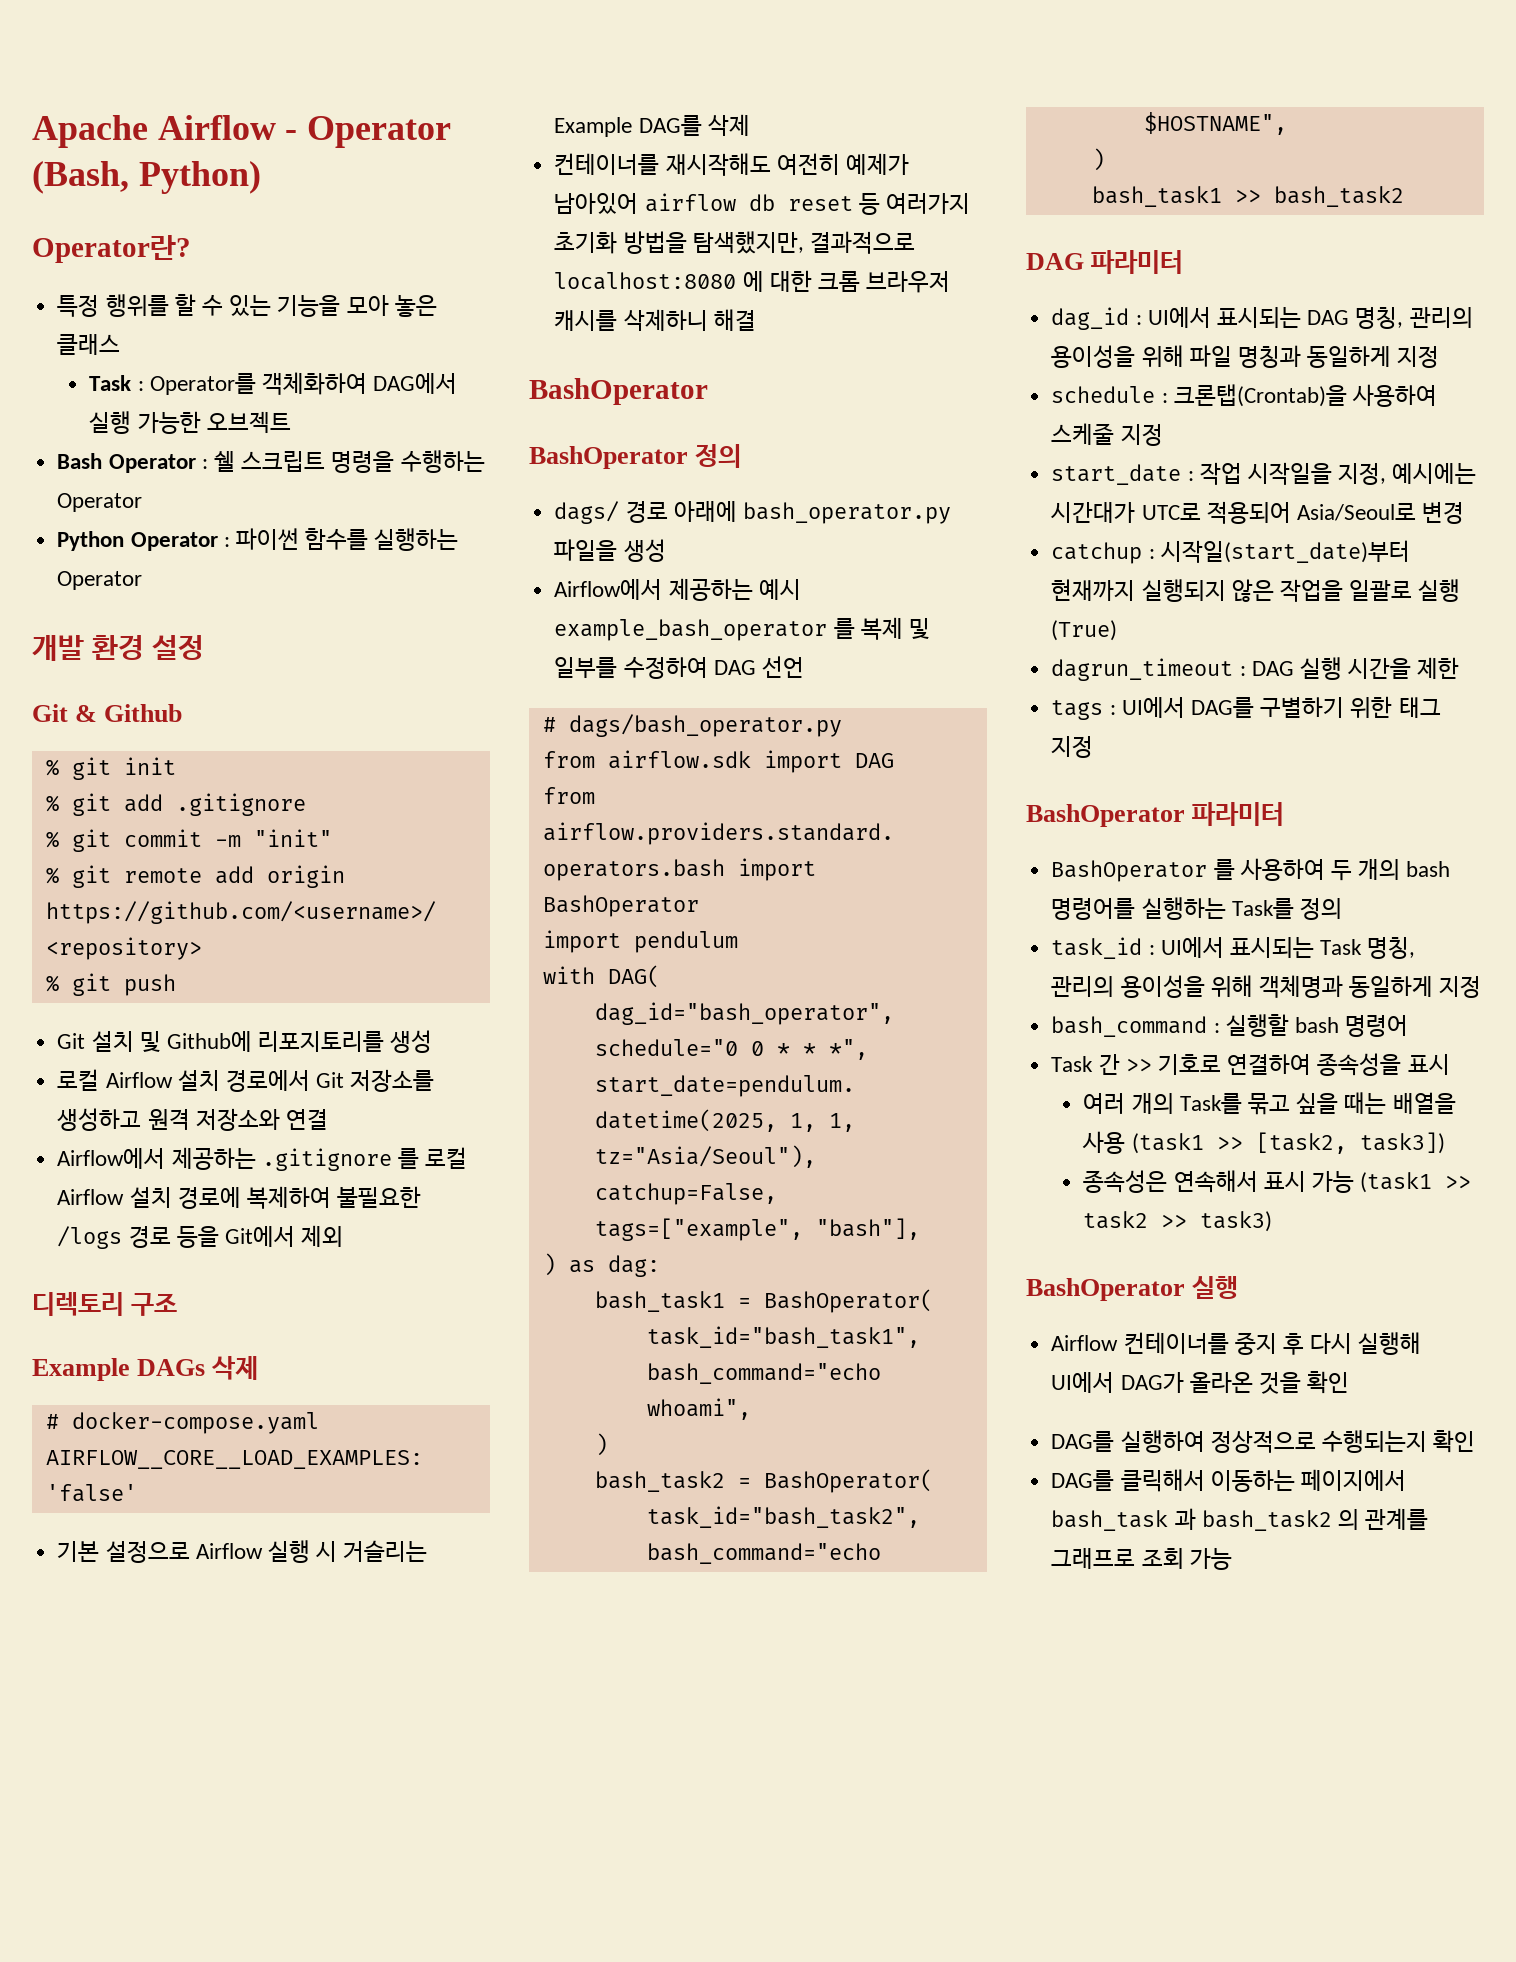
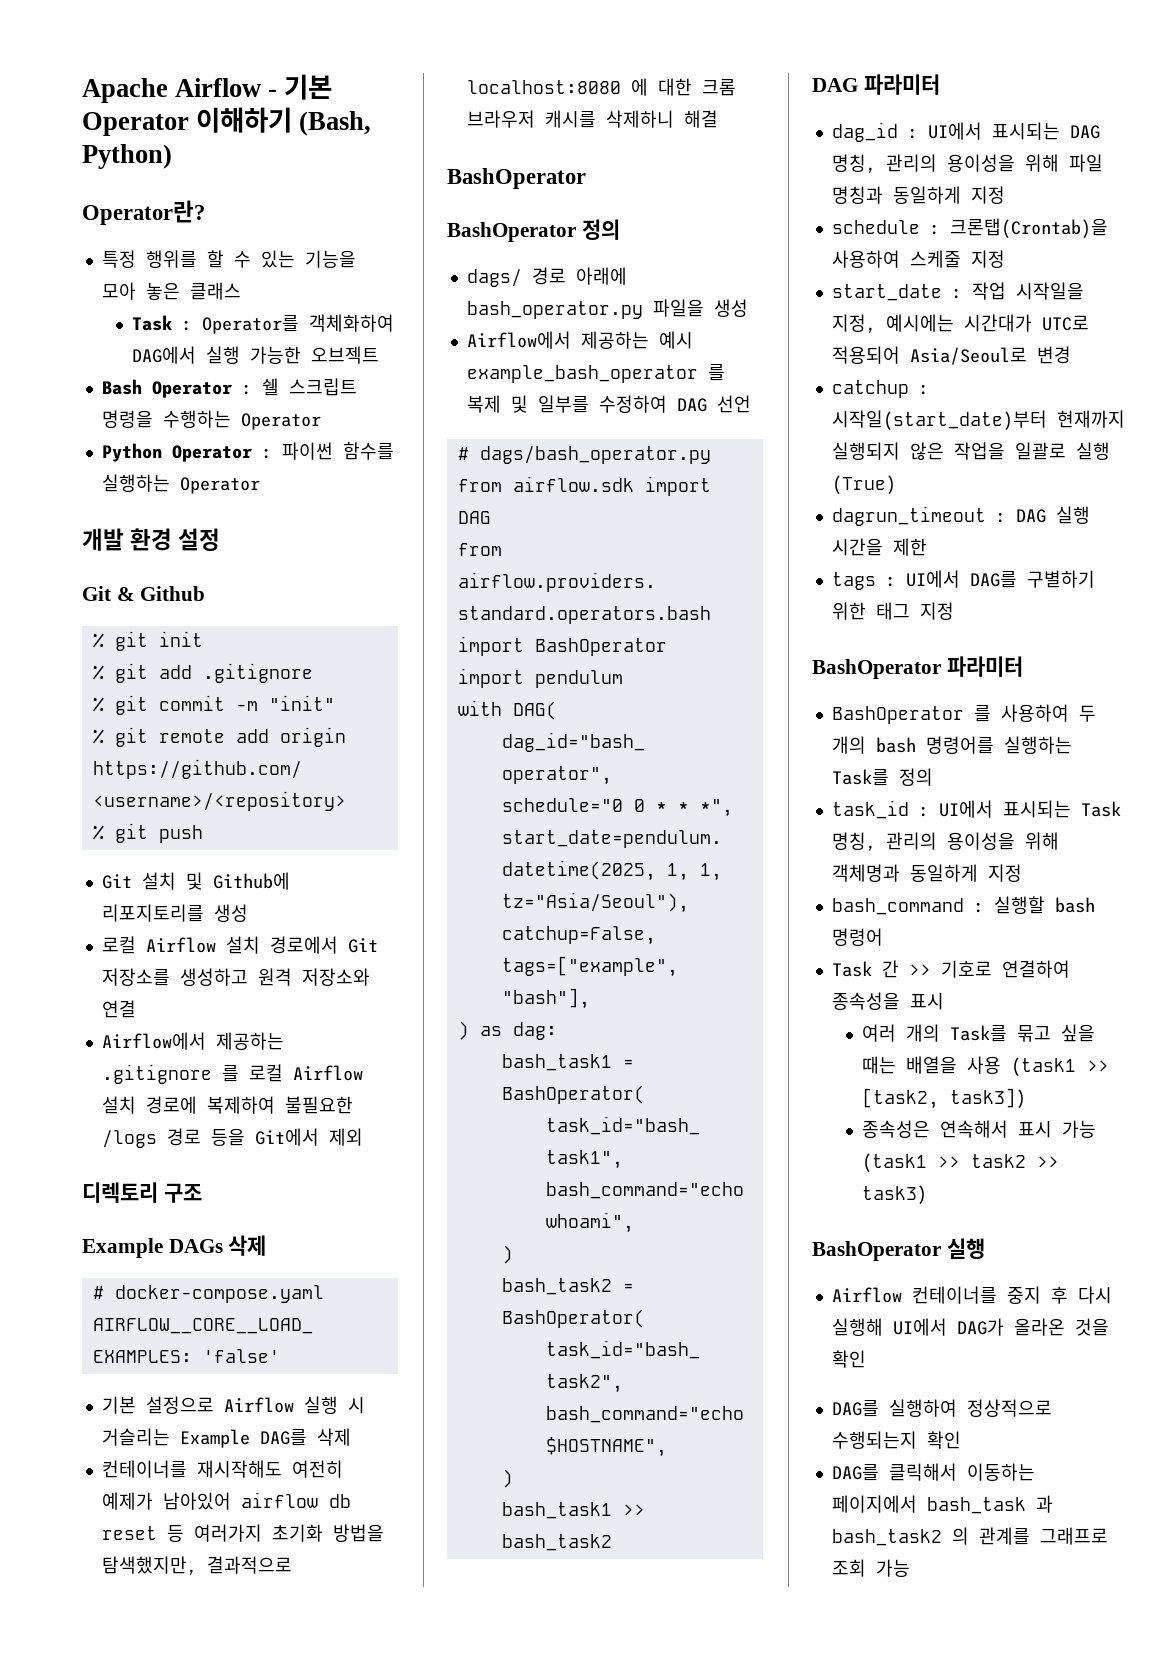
- Apache Airflow - Operator (Bash, Python)
+ Apache Airflow - 기본 Operator 이해하기 (Bash, Python)

